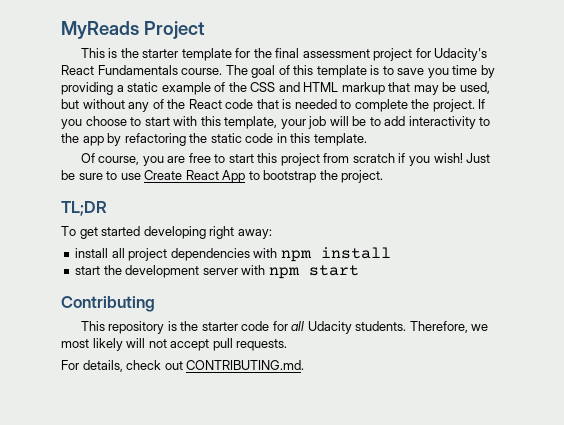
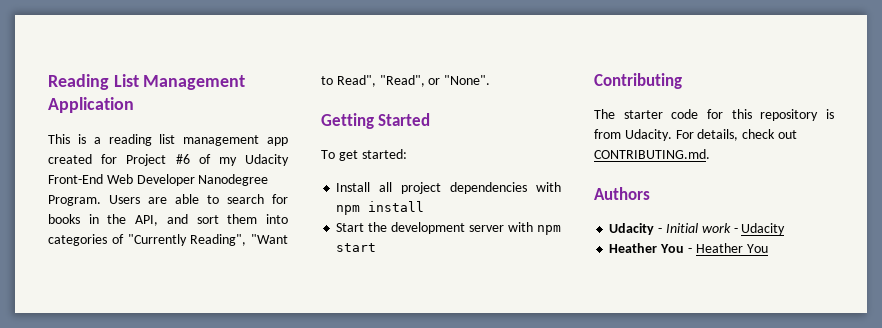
- MyReads Project
- This is the starter template for the final assessment project for Udacity's React Fundamentals course. The goal of this template is to save you time by providing a static example of the CSS and HTML markup that may be used, but without any of the React code that is needed to complete the project. If you choose to start with this template, your job will be to add interactivity to the app by refactoring the static code in this template.
- Of course, you are free to start this project from scratch if you wish! Just be sure to use Create React App to bootstrap the project.
- TL;DR
- To get started developing right away:
- install all project dependencies with npm install
+ Reading List Management Application
+ This is a reading list management app created for Project #6 of my Udacity Front-End Web Developer Nanodegree Program. Users are able to search for books in the API, and sort them into categories of "Currently Reading", "Want to Read", "Read", or "None".
+ Getting Started
+ To get started:
+ Install all project dependencies with npm install
- start the development server with npm start
+ Start the development server with npm start
- This repository is the starter code for all Udacity students. Therefore, we most likely will not accept pull requests.
- For details, check out CONTRIBUTING.md.
+ The starter code for this repository is from Udacity. For details, check out CONTRIBUTING.md.
+ Authors
+ Udacity - Initial work - Udacity
+ Heather You - Heather You

